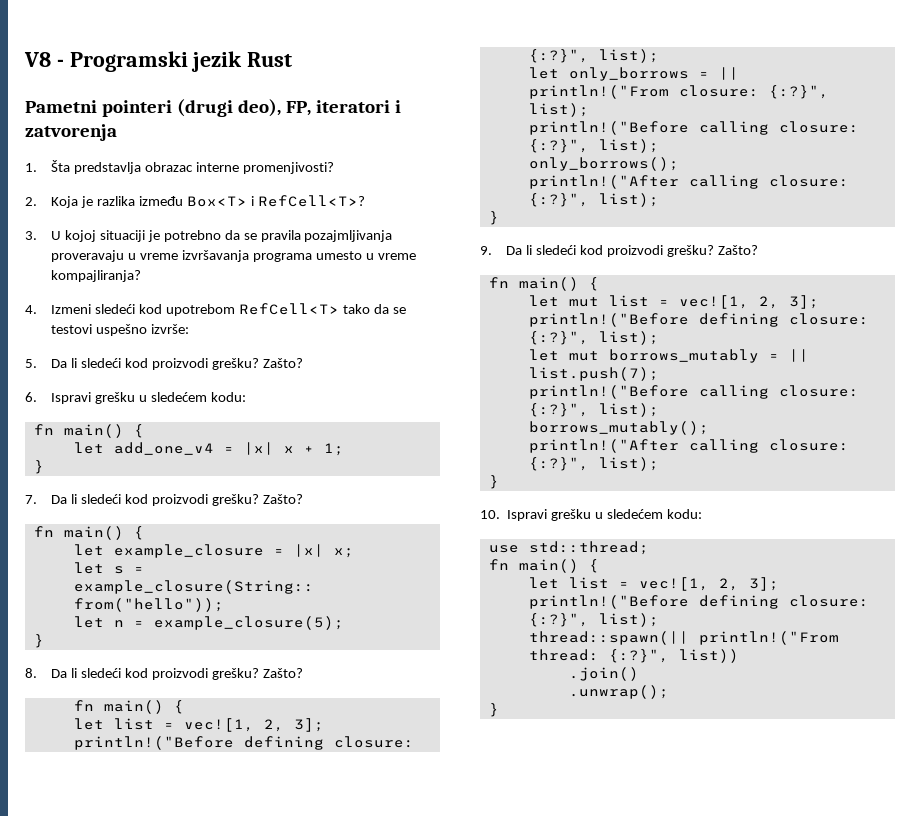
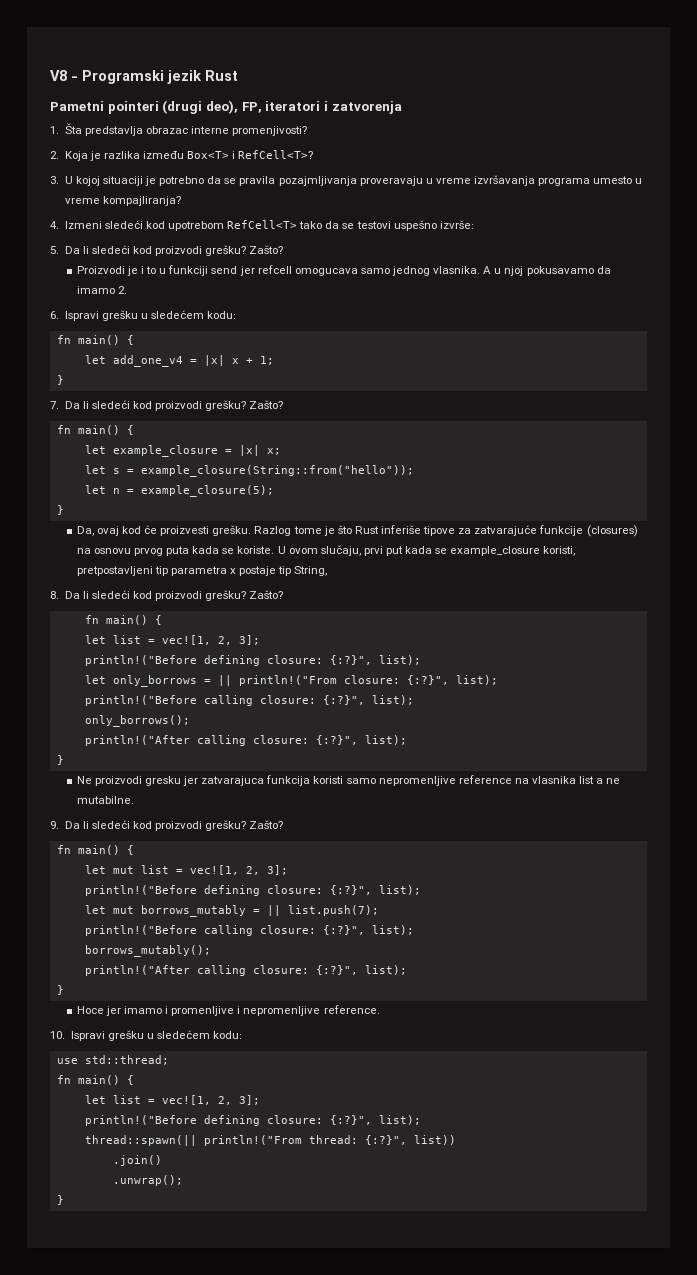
+ Proizvodi je i to u funkciji send jer refcell omogucava samo jednog vlasnika. A u njoj pokusavamo da imamo 2.
+ Da, ovaj kod će proizvesti grešku. Razlog tome je što Rust inferiše tipove za zatvarajuće funkcije (closures) na osnovu prvog puta kada se koriste. U ovom slučaju, prvi put kada se example_closure koristi, pretpostavljeni tip parametra x postaje tip String,
+ Ne proizvodi gresku jer zatvarajuca funkcija koristi samo nepromenljive reference na vlasnika list a ne mutabilne.
+ Hoce jer imamo i promenljive i nepromenljive reference.

